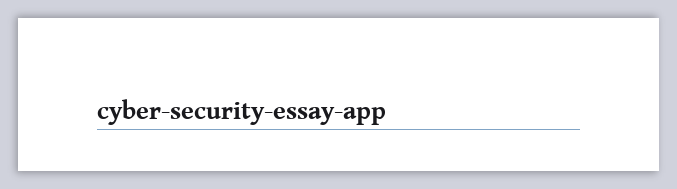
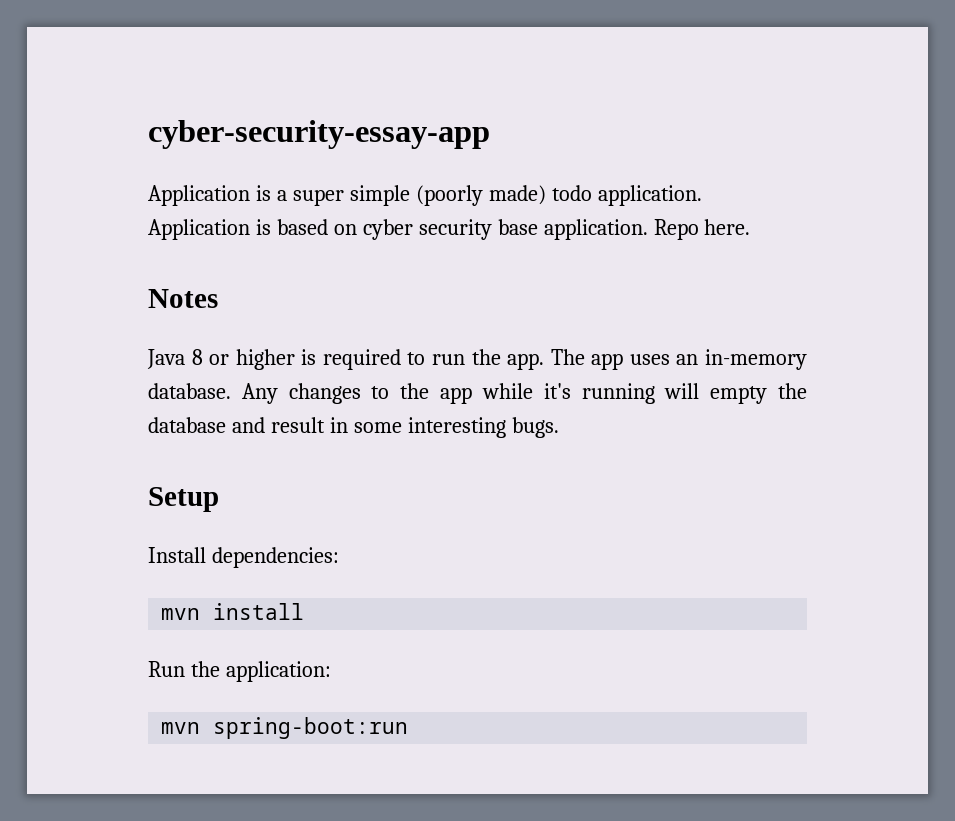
+ Application is a super simple (poorly made) todo application. Application is based on cyber security base application. Repo here.
+ Notes
+ Java 8 or higher is required to run the app. The app uses an in-memory database. Any changes to the app while it's running will empty the database and result in some interesting bugs.
+ Setup
+ Install dependencies:
+ mvn install
+ Run the application:
+ mvn spring-boot:run

